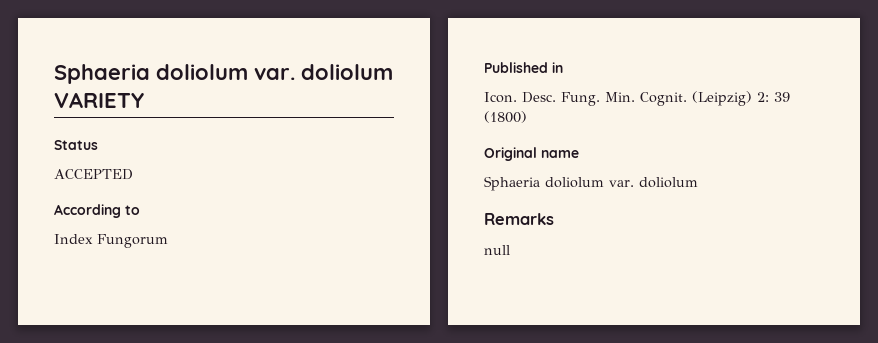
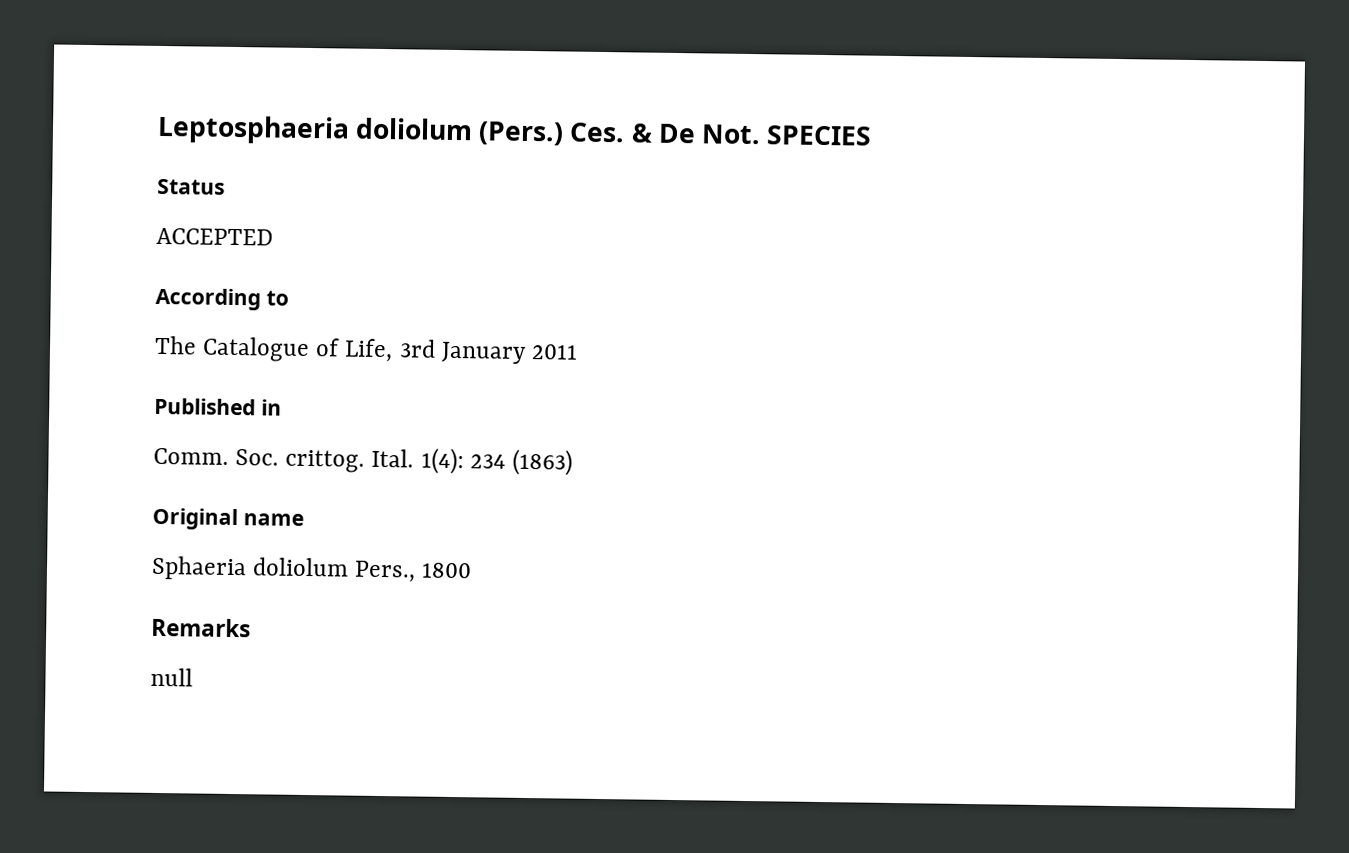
- Sphaeria doliolum var. doliolum VARIETY
+ Leptosphaeria doliolum (Pers.) Ces. & De Not. SPECIES
  Status
  ACCEPTED
  According to
- Index Fungorum
+ The Catalogue of Life, 3rd January 2011
  Published in
- Icon. Desc. Fung. Min. Cognit. (Leipzig) 2: 39 (1800)
+ Comm. Soc. crittog. Ital. 1(4): 234 (1863)
  Original name
- Sphaeria doliolum var. doliolum
+ Sphaeria doliolum Pers., 1800

